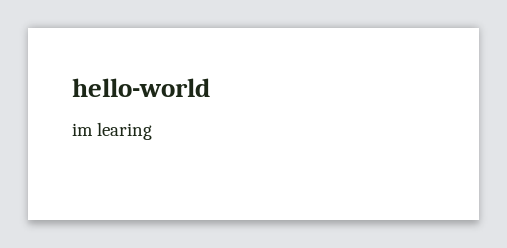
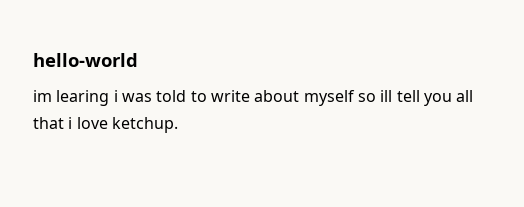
- im learing
+ im learing i was told to write about myself so ill tell you all that i love ketchup.

